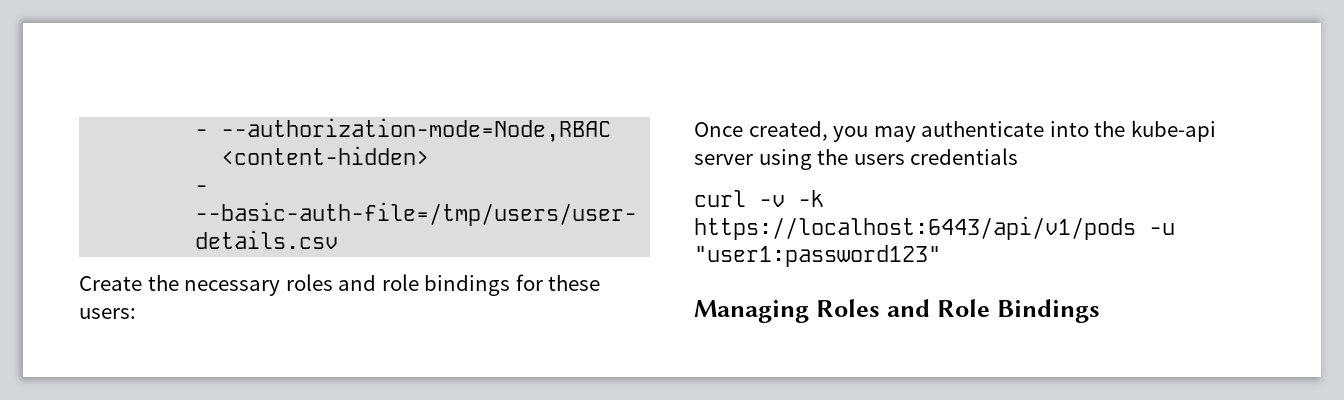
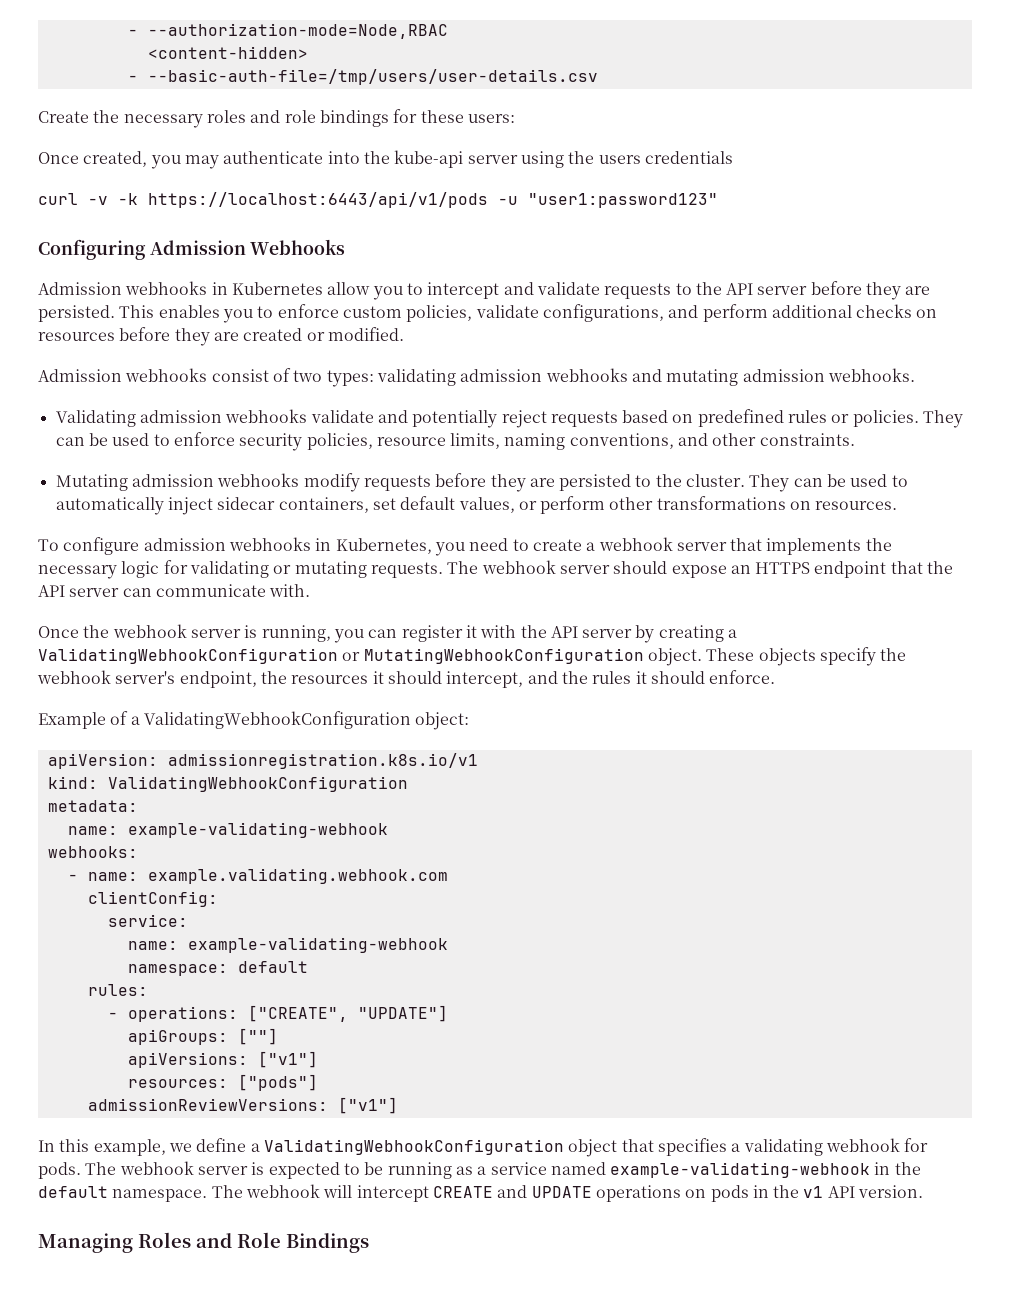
+ Configuring Admission Webhooks
+ Admission webhooks in Kubernetes allow you to intercept and validate requests to the API server before they are persisted. This enables you to enforce custom policies, validate configurations, and perform additional checks on resources before they are created or modified.
+ Admission webhooks consist of two types: validating admission webhooks and mutating admission webhooks.
+ Validating admission webhooks validate and potentially reject requests based on predefined rules or policies. They can be used to enforce security policies, resource limits, naming conventions, and other constraints.
+ Mutating admission webhooks modify requests before they are persisted to the cluster. They can be used to automatically inject sidecar containers, set default values, or perform other transformations on resources.
+ To configure admission webhooks in Kubernetes, you need to create a webhook server that implements the necessary logic for validating or mutating requests. The webhook server should expose an HTTPS endpoint that the API server can communicate with.
+ Once the webhook server is running, you can register it with the API server by creating a ValidatingWebhookConfiguration or MutatingWebhookConfiguration object. These objects specify the webhook server's endpoint, the resources it should intercept, and the rules it should enforce.
+ Example of a ValidatingWebhookConfiguration object:
+ apiVersion: admissionregistration.k8s.io/v1
+ kind: ValidatingWebhookConfiguration
+ metadata:
+ name: example-validating-webhook
+ webhooks:
+ - name: example.validating.webhook.com
+ clientConfig:
+ service:
+ name: example-validating-webhook
+ namespace: default
+ rules:
+ - operations: ["CREATE", "UPDATE"]
+ apiGroups: [""]
+ apiVersions: ["v1"]
+ resources: ["pods"]
+ admissionReviewVersions: ["v1"]
+ In this example, we define a ValidatingWebhookConfiguration object that specifies a validating webhook for pods. The webhook server is expected to be running as a service named example-validating-webhook in the default namespace. The webhook will intercept CREATE and UPDATE operations on pods in the v1 API version.

